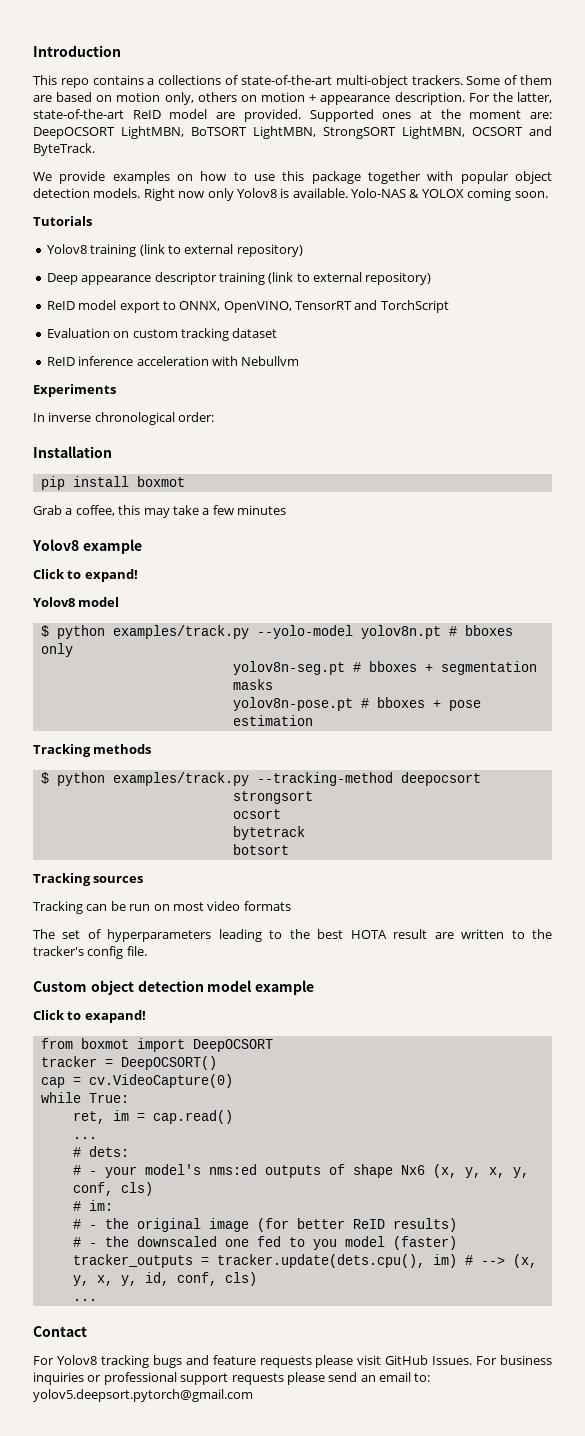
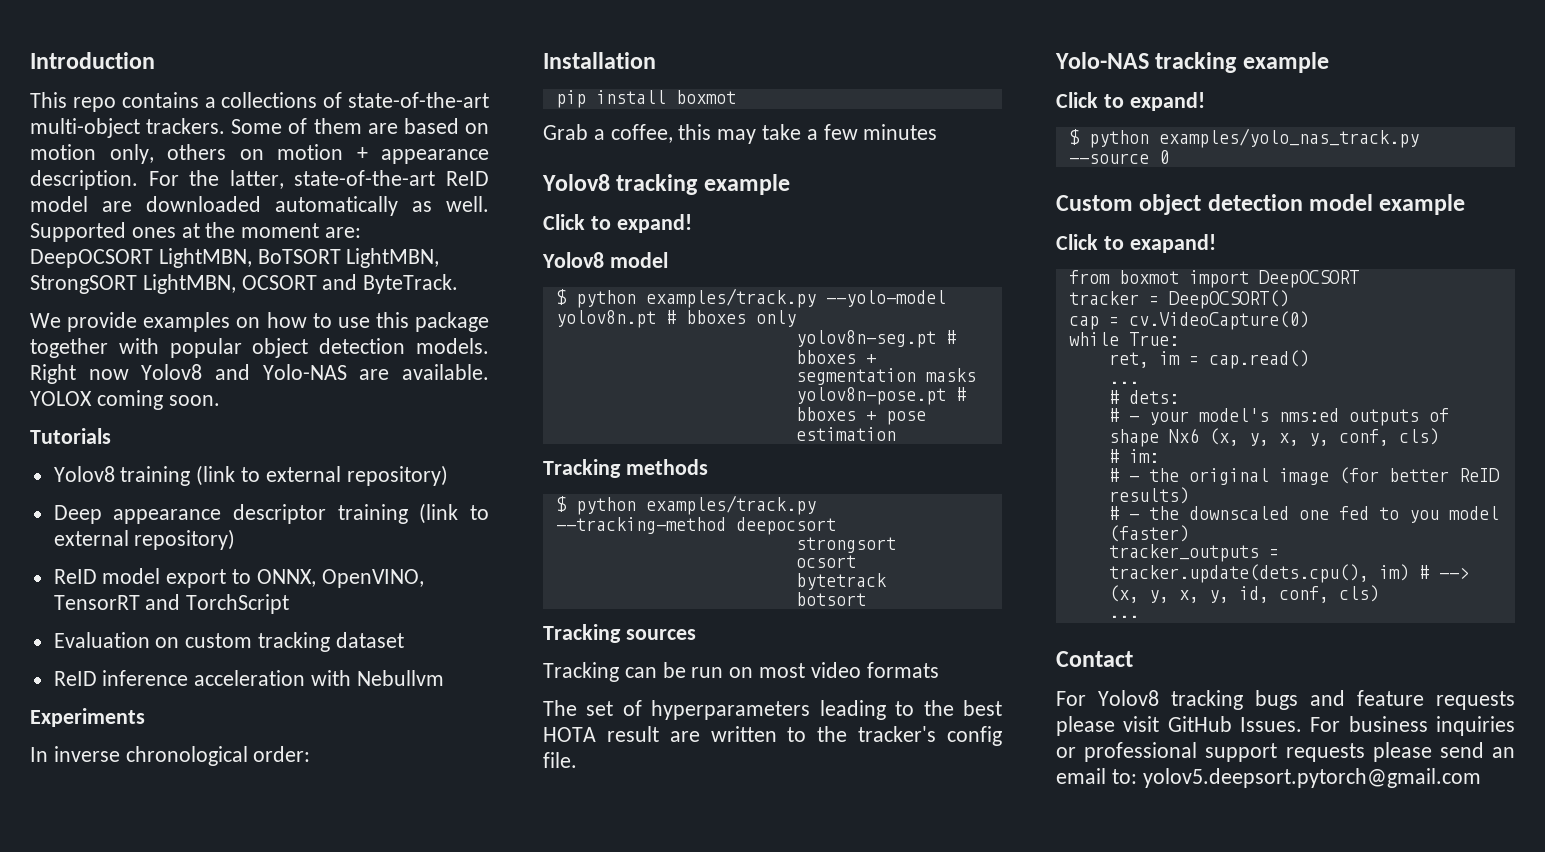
- For the latter, state-of-the-art ReID model are provided.
+ For the latter, state-of-the-art ReID model are downloaded automatically as well.
- Right now only Yolov8 is available. Yolo-NAS & YOLOX coming soon.
+ Right now Yolov8 and Yolo-NAS are available. YOLOX coming soon.
- Yolov8 example
+ Yolov8 tracking example
+ Yolo-NAS tracking example
+ Click to expand!
+ $ python examples/yolo_nas_track.py --source 0

